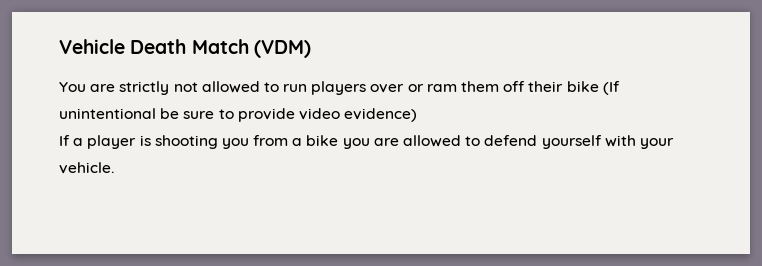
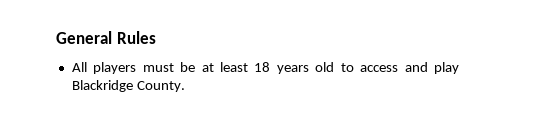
- Vehicle Death Match (VDM)
- You are strictly not allowed to run players over or ram them off their bike (If unintentional be sure to provide video evidence)
- If a player is shooting you from a bike you are allowed to defend yourself with your vehicle.
+ General Rules
+ All players must be at least 18 years old to access and play Blackridge County.

